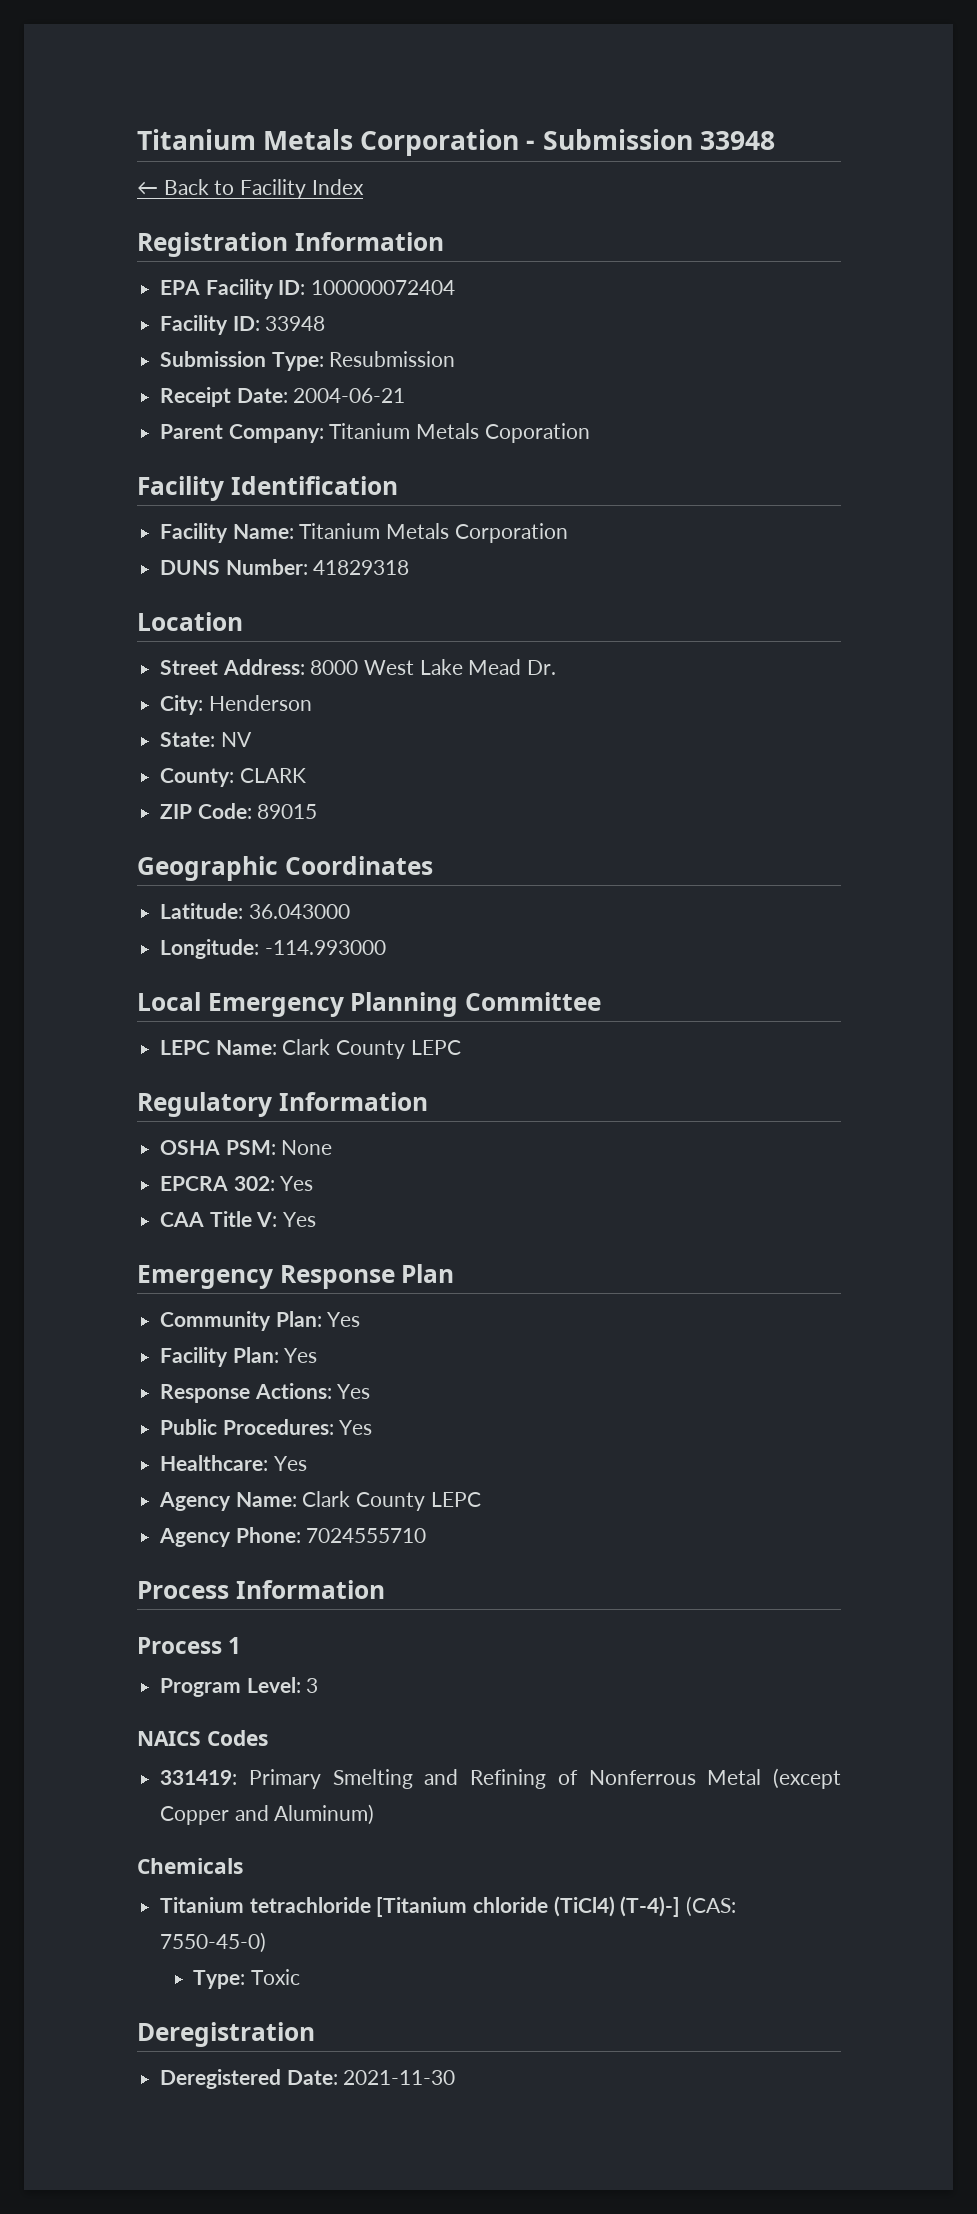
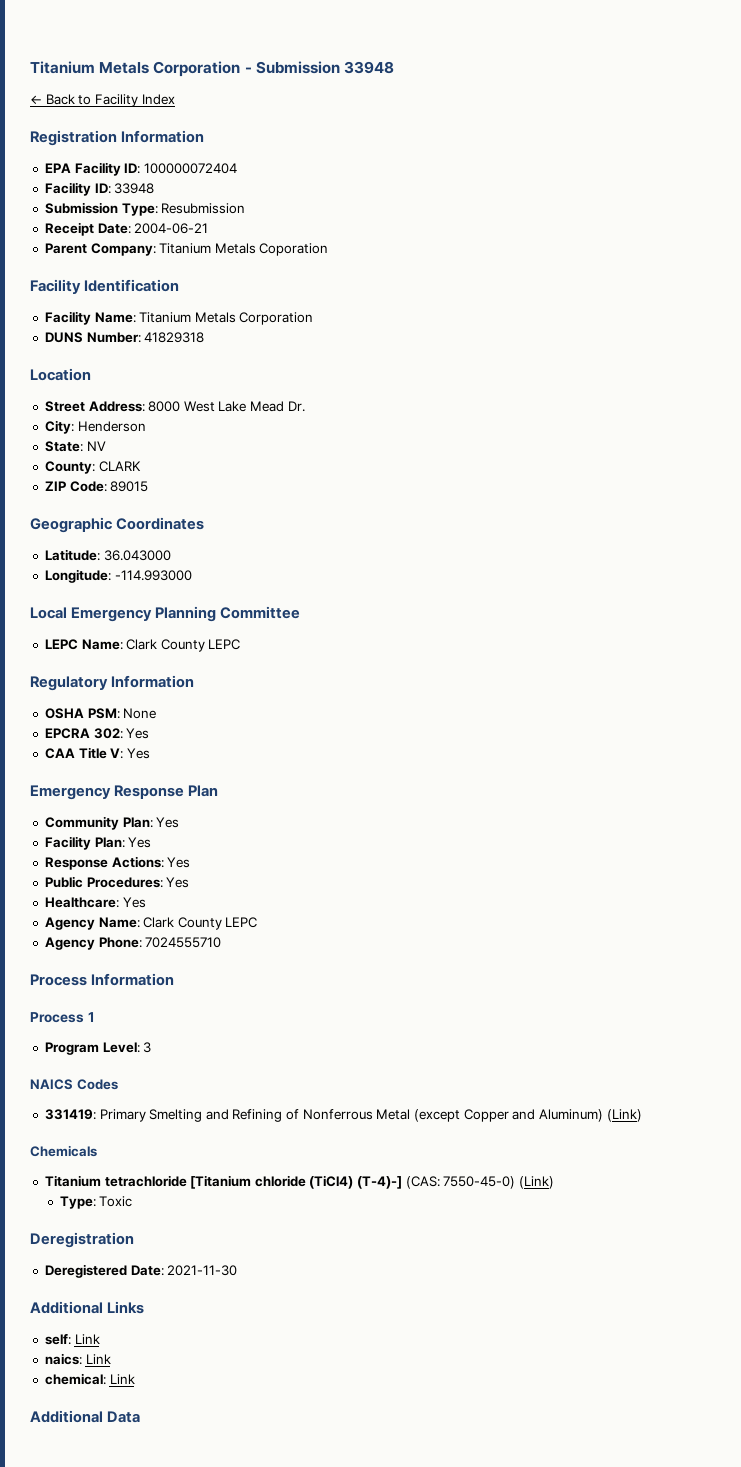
- 331419: Primary Smelting and Refining of Nonferrous Metal (except Copper and Aluminum)
+ 331419: Primary Smelting and Refining of Nonferrous Metal (except Copper and Aluminum) (Link)
- Titanium tetrachloride [Titanium chloride (TiCl4) (T-4)-] (CAS: 7550-45-0)
+ Titanium tetrachloride [Titanium chloride (TiCl4) (T-4)-] (CAS: 7550-45-0) (Link)
+ Additional Links
+ self: Link
+ naics: Link
+ chemical: Link
+ Additional Data

